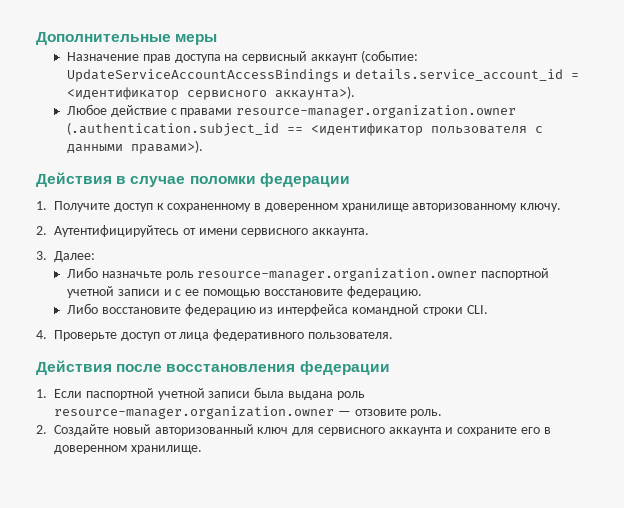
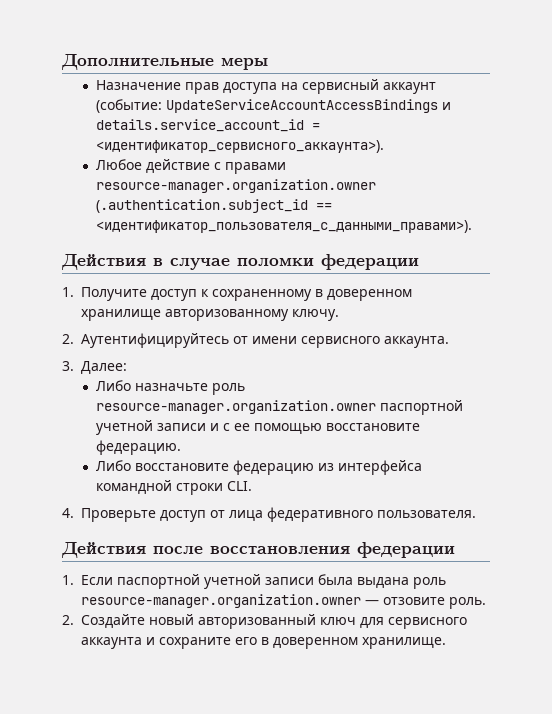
- Назначение прав доступа на сервисный аккаунт (событие: UpdateServiceAccountAccessBindings и details.service_account_id = <идентификатор сервисного аккаунта>).
+ Назначение прав доступа на сервисный аккаунт (событие: UpdateServiceAccountAccessBindings и details.service_account_id = <идентификатор_сервисного_аккаунта>).
- Любое действие с правами resource-manager.organization.owner (.authentication.subject_id == <идентификатор пользователя с данными правами>).
+ Любое действие с правами resource-manager.organization.owner (.authentication.subject_id == <идентификатор_пользователя_с_данными_правами>).

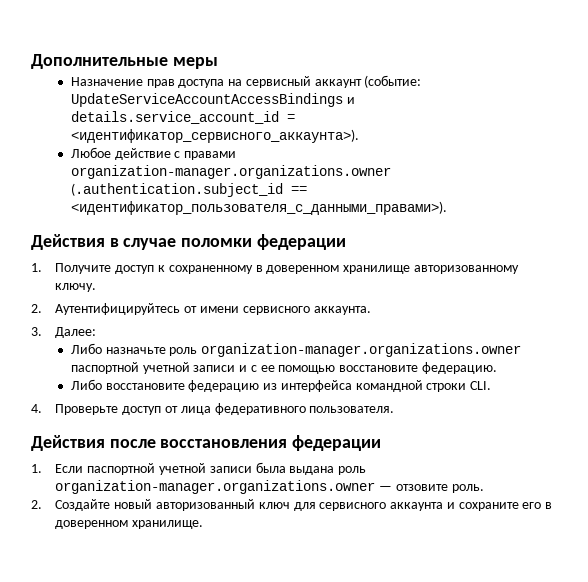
- Любое действие с правами resource-manager.organization.owner (.authentication.subject_id == <идентификатор_пользователя_с_данными_правами>).
+ Любое действие с правами organization-manager.organizations.owner (.authentication.subject_id == <идентификатор_пользователя_с_данными_правами>).
- Либо назначьте роль resource-manager.organization.owner паспортной учетной записи и с ее помощью восстановите федерацию.
+ Либо назначьте роль organization-manager.organizations.owner паспортной учетной записи и с ее помощью восстановите федерацию.
- 1. Если паспортной учетной записи была выдана роль resource-manager.organization.owner — отзовите роль.
+ 1. Если паспортной учетной записи была выдана роль organization-manager.organizations.owner — отзовите роль.

